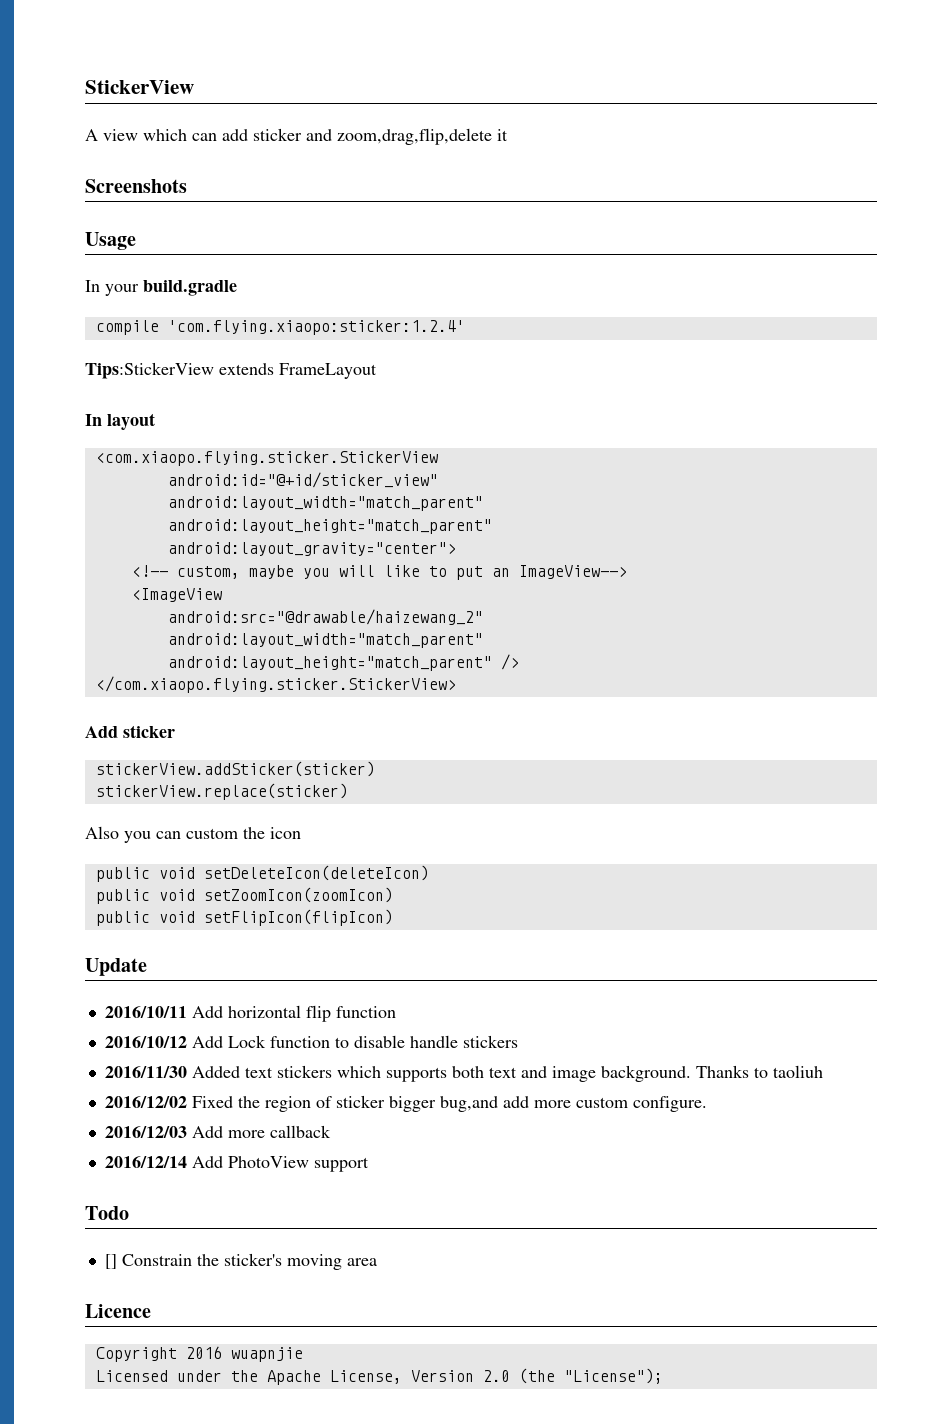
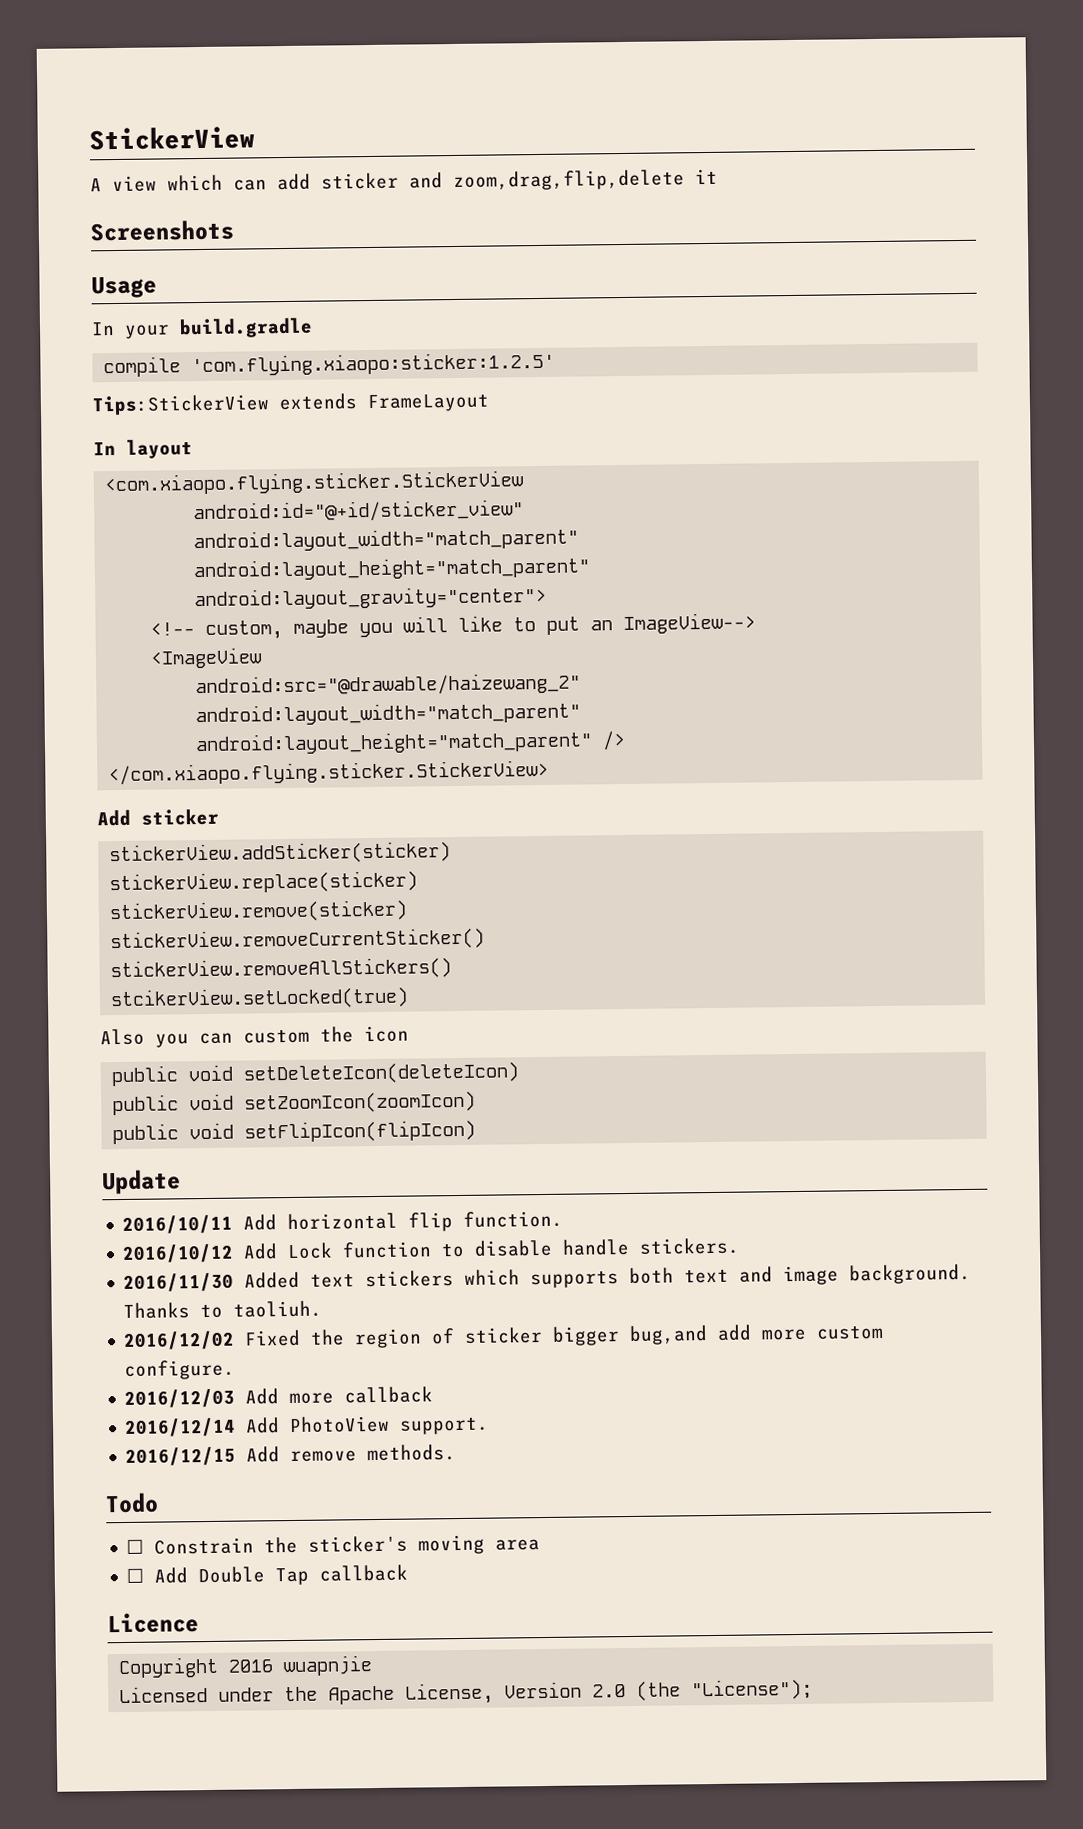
- compile 'com.flying.xiaopo:sticker:1.2.4'
+ compile 'com.flying.xiaopo:sticker:1.2.5'
+ stickerView.remove(sticker)
+ stickerView.removeCurrentSticker()
+ stickerView.removeAllStickers()
+ stcikerView.setLocked(true)
- 2016/10/11 Add horizontal flip function
+ 2016/10/11 Add horizontal flip function.
- 2016/10/12 Add Lock function to disable handle stickers
+ 2016/10/12 Add Lock function to disable handle stickers.
- Thanks to taoliuh
+ Thanks to taoliuh.
- 2016/12/14 Add PhotoView support
+ 2016/12/14 Add PhotoView support.
+ 2016/12/15 Add remove methods.
- [] Constrain the sticker's moving area
+ ☐ Constrain the sticker's moving area
+ ☐ Add Double Tap callback

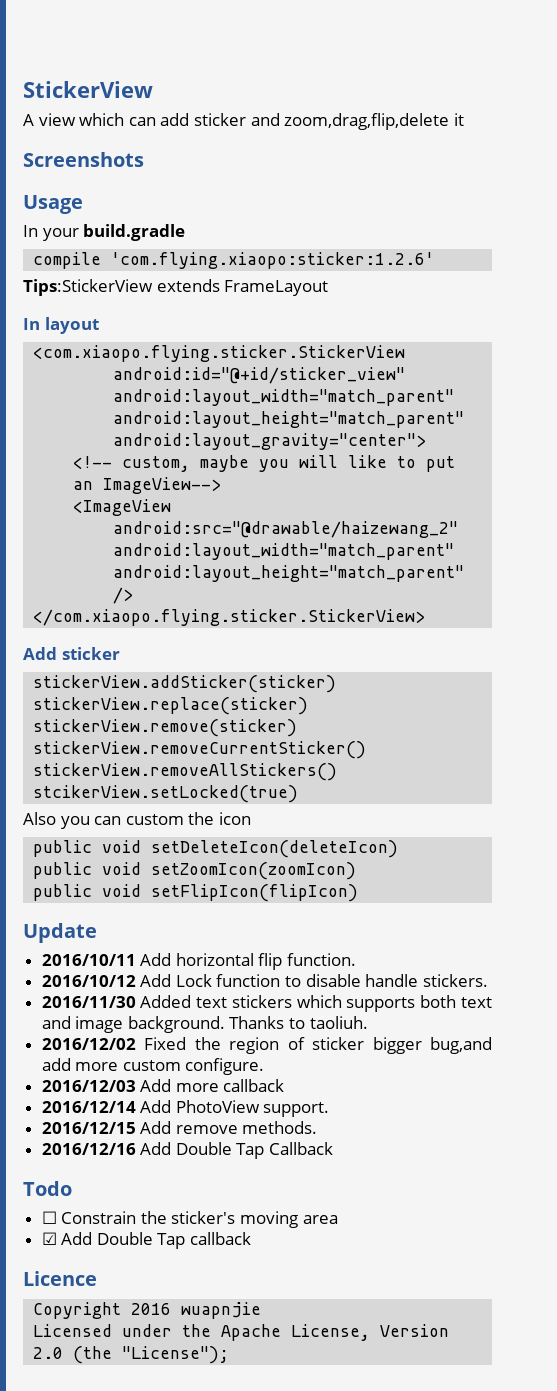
- compile 'com.flying.xiaopo:sticker:1.2.5'
+ compile 'com.flying.xiaopo:sticker:1.2.6'
+ 2016/12/16 Add Double Tap Callback
- ☐ Add Double Tap callback
+ ☑ Add Double Tap callback

